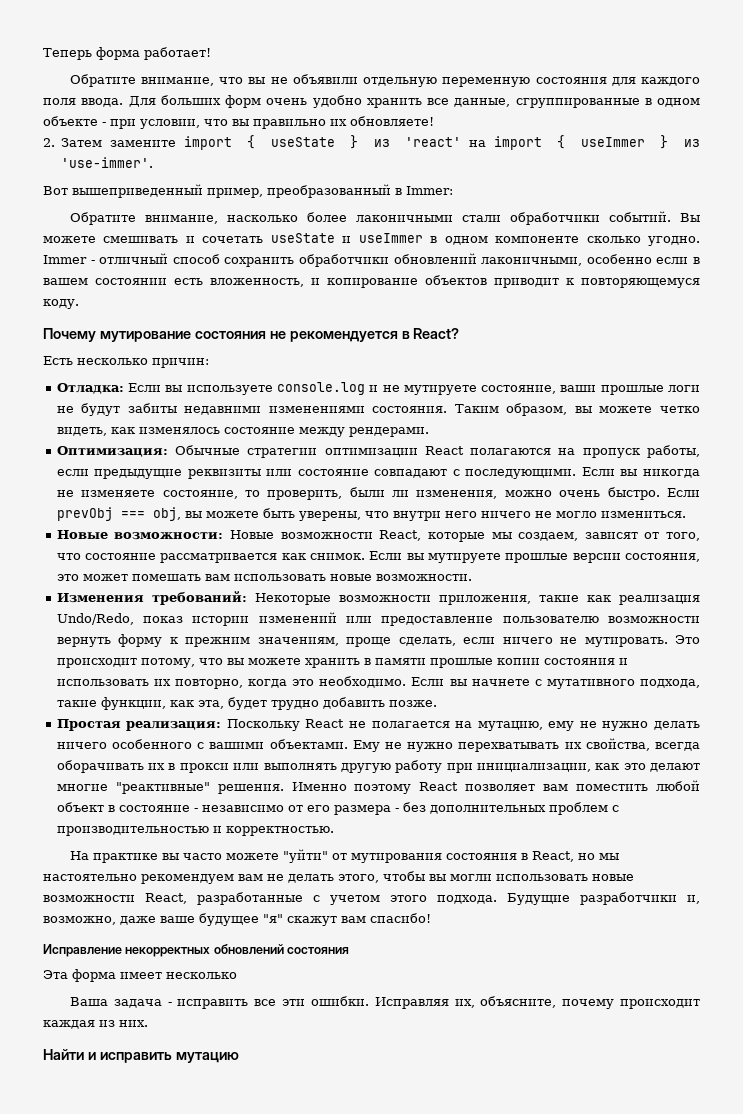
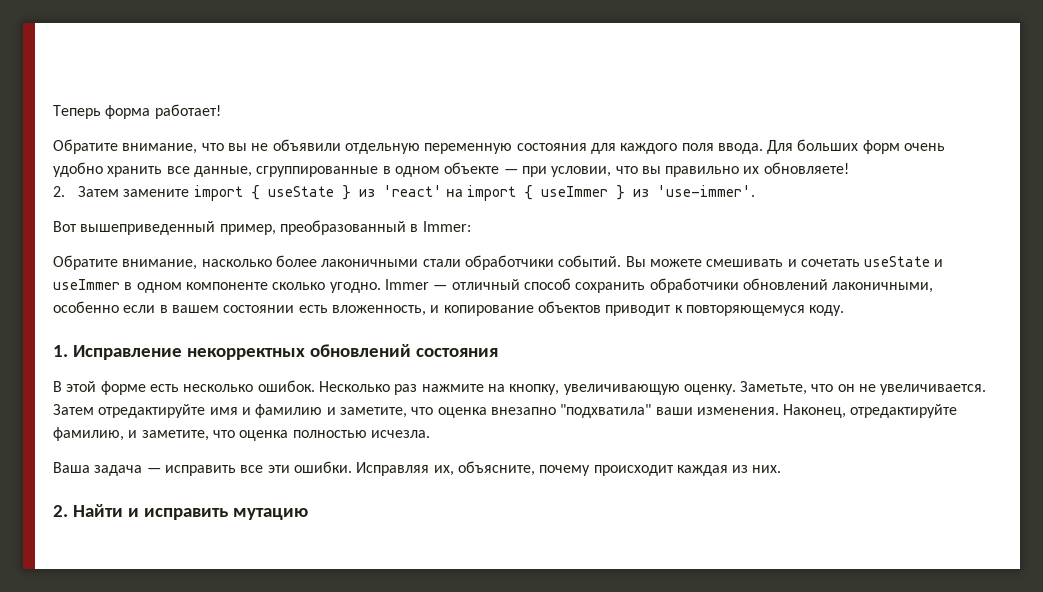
- Для больших форм очень удобно хранить все данные, сгруппированные в одном объекте - при условии, что вы правильно их обновляете!
+ Для больших форм очень удобно хранить все данные, сгруппированные в одном объекте — при условии, что вы правильно их обновляете!
- Immer - отличный способ сохранить обработчики обновлений лаконичными, особенно если в вашем состоянии есть вложенность, и копирование объектов приводит к повторяющемуся коду.
+ Immer — отличный способ сохранить обработчики обновлений лаконичными, особенно если в вашем состоянии есть вложенность, и копирование объектов приводит к повторяющемуся коду.
- Почему мутирование состояния не рекомендуется в React?
- Есть несколько причин:
- Отладка: Если вы используете console.log и не мутируете состояние, ваши прошлые логи не будут забиты недавними изменениями состояния. Таким образом, вы можете четко видеть, как изменялось состояние между рендерами.
- Оптимизация: Обычные стратегии оптимизации React полагаются на пропуск работы, если предыдущие реквизиты или состояние совпадают с последующими. Если вы никогда не изменяете состояние, то проверить, были ли изменения, можно очень быстро. Если prevObj === obj, вы можете быть уверены, что внутри него ничего не могло измениться.
- Новые возможности: Новые возможности React, которые мы создаем, зависят от того, что состояние рассматривается как снимок. Если вы мутируете прошлые версии состояния, это может помешать вам использовать новые возможности.
- Изменения требований: Некоторые возможности приложения, такие как реализация Undo/Redo, показ истории изменений или предоставление пользователю возможности вернуть форму к прежним значениям, проще сделать, если ничего не мутировать. Это происходит потому, что вы можете хранить в памяти прошлые копии состояния и использовать их повторно, когда это необходимо. Если вы начнете с мутативного подхода, такие функции, как эта, будет трудно добавить позже.
- Простая реализация: Поскольку React не полагается на мутацию, ему не нужно делать ничего особенного с вашими объектами. Ему не нужно перехватывать их свойства, всегда оборачивать их в прокси или выполнять другую работу при инициализации, как это делают многие "реактивные" решения. Именно поэтому React позволяет вам поместить любой объект в состояние - независимо от его размера - без дополнительных проблем с производительностью и корректностью.
- На практике вы часто можете "уйти" от мутирования состояния в React, но мы настоятельно рекомендуем вам не делать этого, чтобы вы могли использовать новые возможности React, разработанные с учетом этого подхода. Будущие разработчики и, возможно, даже ваше будущее "я" скажут вам спасибо!
- Исправление некорректных обновлений состояния
- Эта форма имеет несколько
+ 1. Исправление некорректных обновлений состояния
+ В этой форме есть несколько ошибок. Несколько раз нажмите на кнопку, увеличивающую оценку. Заметьте, что он не увеличивается. Затем отредактируйте имя и фамилию и заметите, что оценка внезапно "подхватила" ваши изменения. Наконец, отредактируйте фамилию, и заметите, что оценка полностью исчезла.
- Ваша задача - исправить все эти ошибки.
+ Ваша задача — исправить все эти ошибки.
- Найти и исправить мутацию
+ 2. Найти и исправить мутацию

